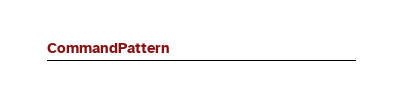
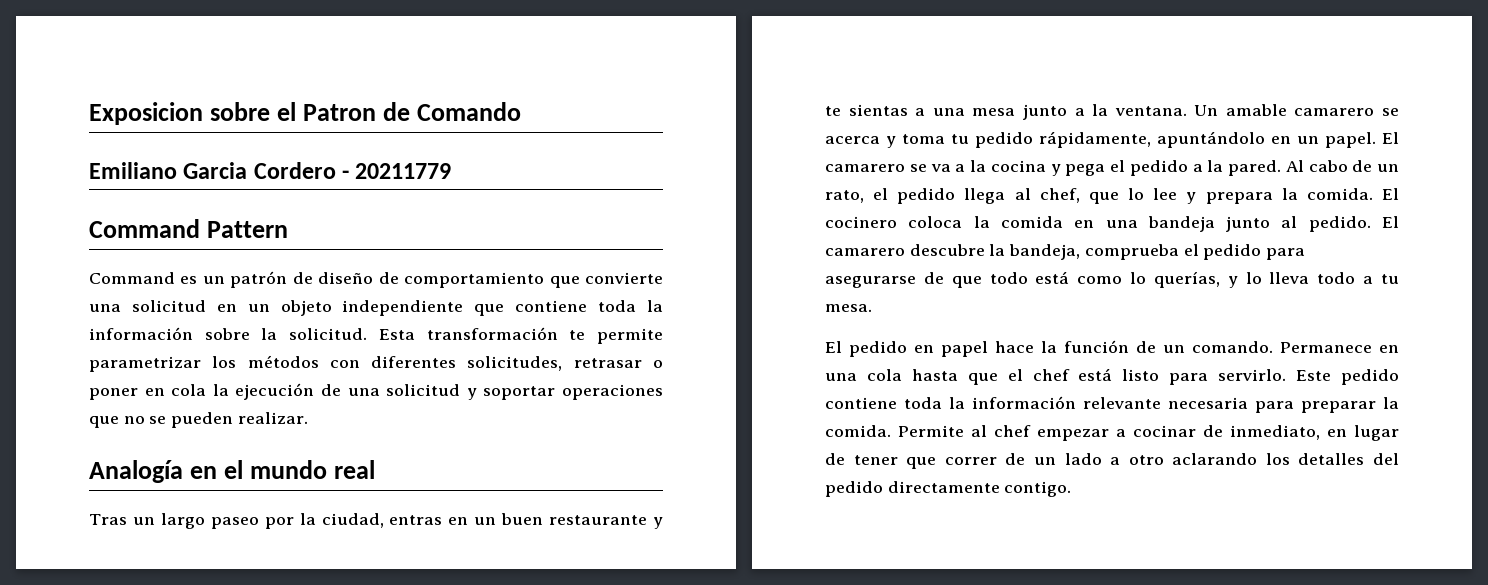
- CommandPattern
+ Exposicion sobre el Patron de Comando
+ Emiliano Garcia Cordero - 20211779
+ Command Pattern
+ Command es un patrón de diseño de comportamiento que convierte una solicitud en un objeto independiente que contiene toda la información sobre la solicitud. Esta transformación te permite parametrizar los métodos con diferentes solicitudes, retrasar o poner en cola la ejecución de una solicitud y soportar operaciones que no se pueden realizar.
+ Analogía en el mundo real
+ Tras un largo paseo por la ciudad, entras en un buen restaurante y te sientas a una mesa junto a la ventana. Un amable camarero se acerca y toma tu pedido rápidamente, apuntándolo en un papel. El camarero se va a la cocina y pega el pedido a la pared. Al cabo de un rato, el pedido llega al chef, que lo lee y prepara la comida. El cocinero coloca la comida en una bandeja junto al pedido. El camarero descubre la bandeja, comprueba el pedido para asegurarse de que todo está como lo querías, y lo lleva todo a tu mesa.
+ El pedido en papel hace la función de un comando. Permanece en una cola hasta que el chef está listo para servirlo. Este pedido contiene toda la información relevante necesaria para preparar la comida. Permite al chef empezar a cocinar de inmediato, en lugar de tener que correr de un lado a otro aclarando los detalles del pedido directamente contigo.

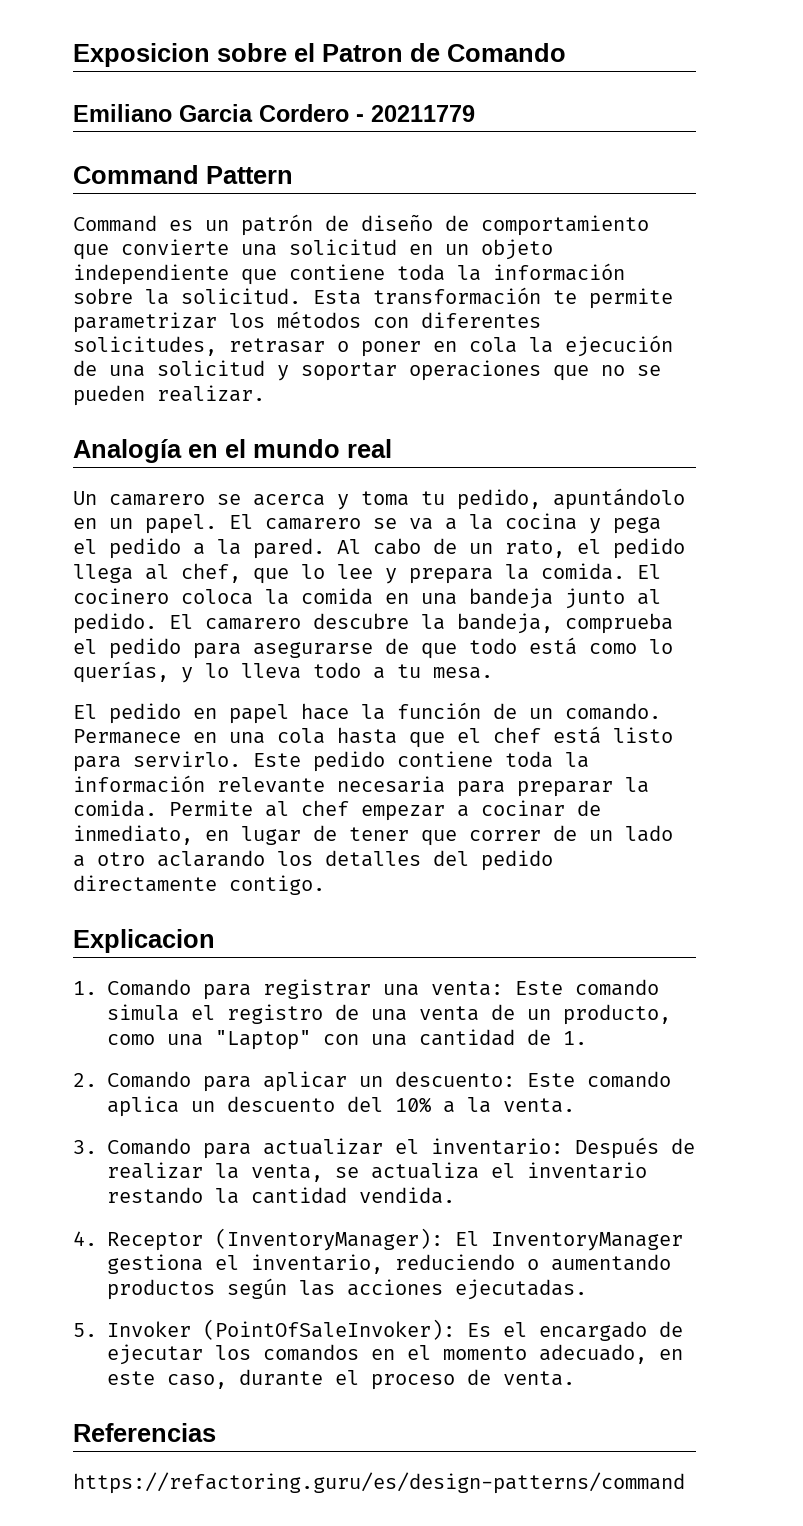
- Tras un largo paseo por la ciudad, entras en un buen restaurante y te sientas a una mesa junto a la ventana. Un amable camarero se acerca y toma tu pedido rápidamente, apuntándolo en un papel.
+ Un camarero se acerca y toma tu pedido, apuntándolo en un papel.
+ Explicacion
+ 1. Comando para registrar una venta: Este comando simula el registro de una venta de un producto, como una "Laptop" con una cantidad de 1.
+ 2. Comando para aplicar un descuento: Este comando aplica un descuento del 10% a la venta.
+ 3. Comando para actualizar el inventario: Después de realizar la venta, se actualiza el inventario restando la cantidad vendida.
+ 4. Receptor (InventoryManager): El InventoryManager gestiona el inventario, reduciendo o aumentando productos según las acciones ejecutadas.
+ 5. Invoker (PointOfSaleInvoker): Es el encargado de ejecutar los comandos en el momento adecuado, en este caso, durante el proceso de venta.
+ Referencias
+ https://refactoring.guru/es/design-patterns/command

